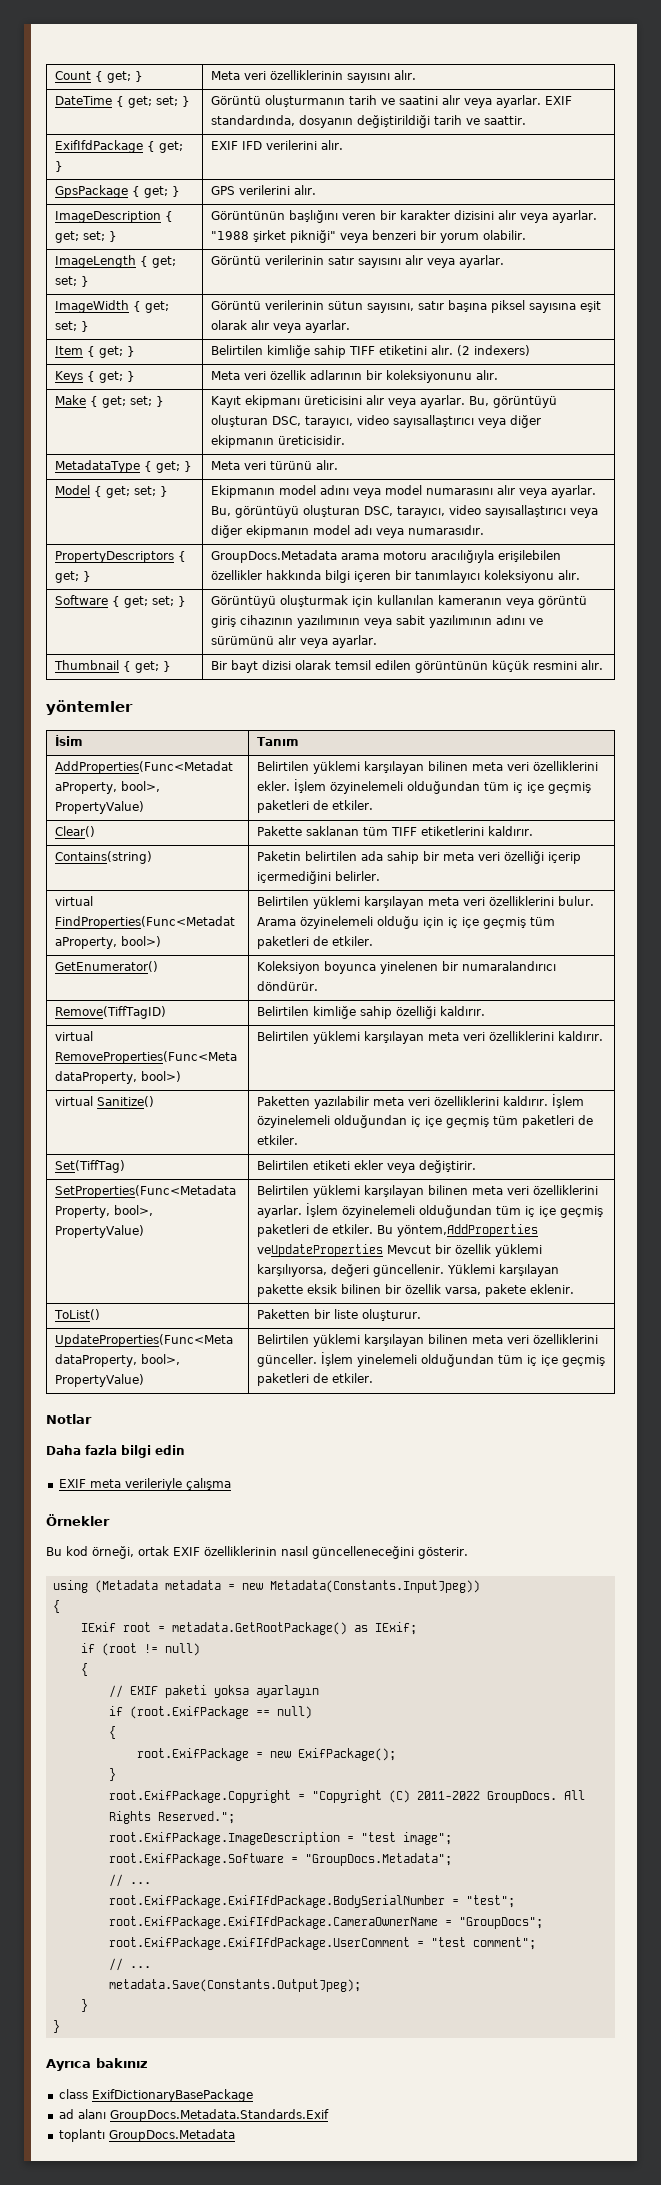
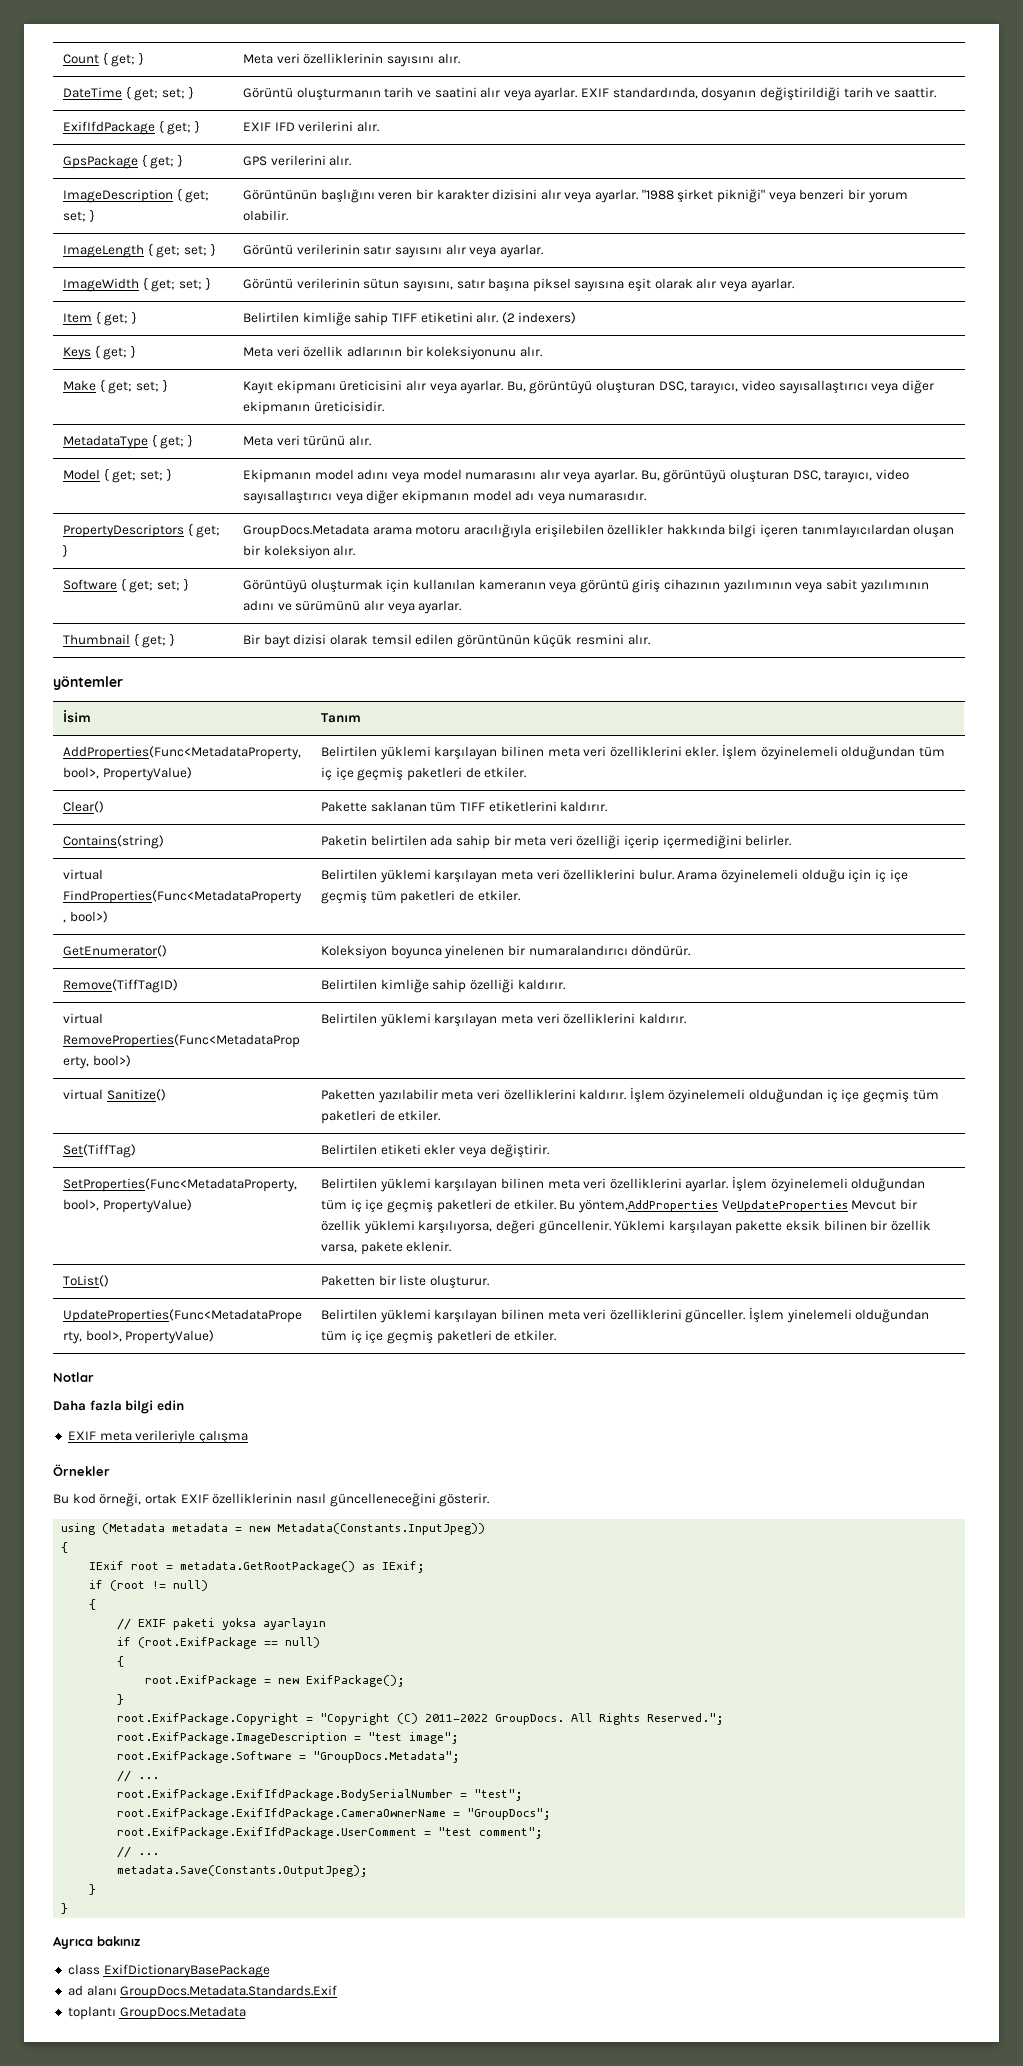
- PropertyDescriptors { get; } | GroupDocs.Metadata arama motoru aracılığıyla erişilebilen özellikler hakkında bilgi içeren bir tanımlayıcı koleksiyonu alır.
+ PropertyDescriptors { get; } | GroupDocs.Metadata arama motoru aracılığıyla erişilebilen özellikler hakkında bilgi içeren tanımlayıcılardan oluşan bir koleksiyon alır.
- Bu yöntem,AddProperties veUpdateProperties Mevcut bir özellik yüklemi karşılıyorsa, değeri güncellenir.
+ Bu yöntem,AddProperties VeUpdateProperties Mevcut bir özellik yüklemi karşılıyorsa, değeri güncellenir.

